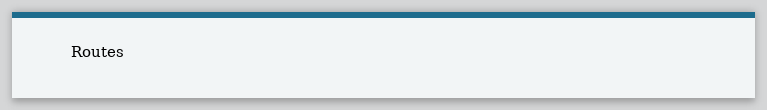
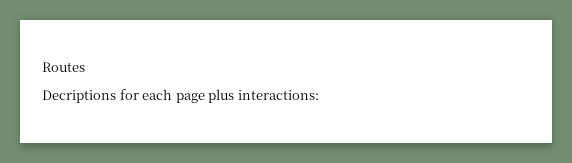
+ Decriptions for each page plus interactions:

